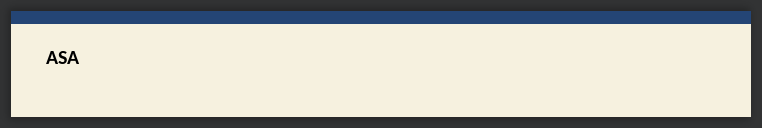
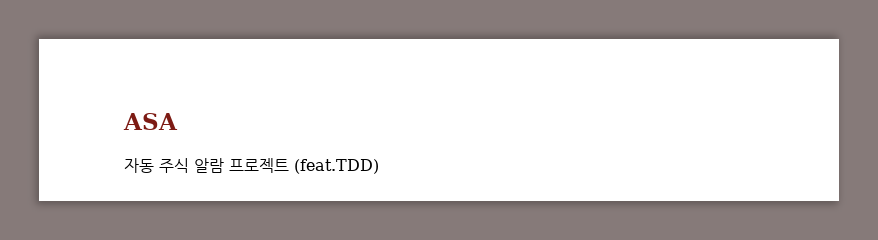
+ 자동 주식 알람 프로젝트 (feat.TDD)

